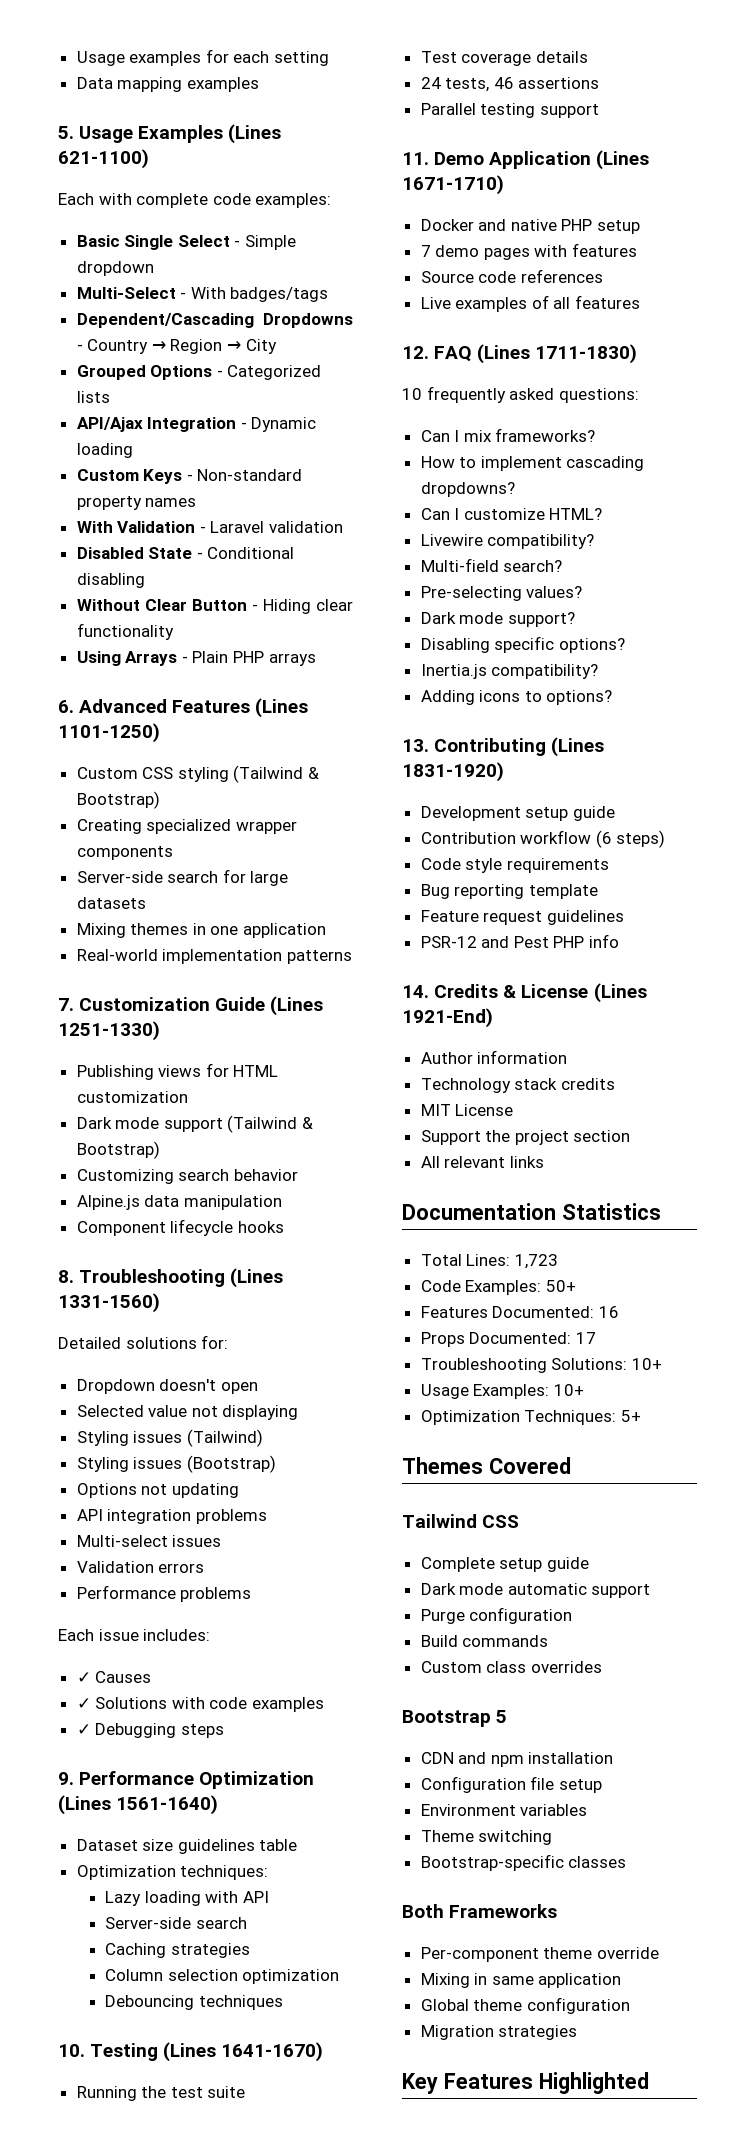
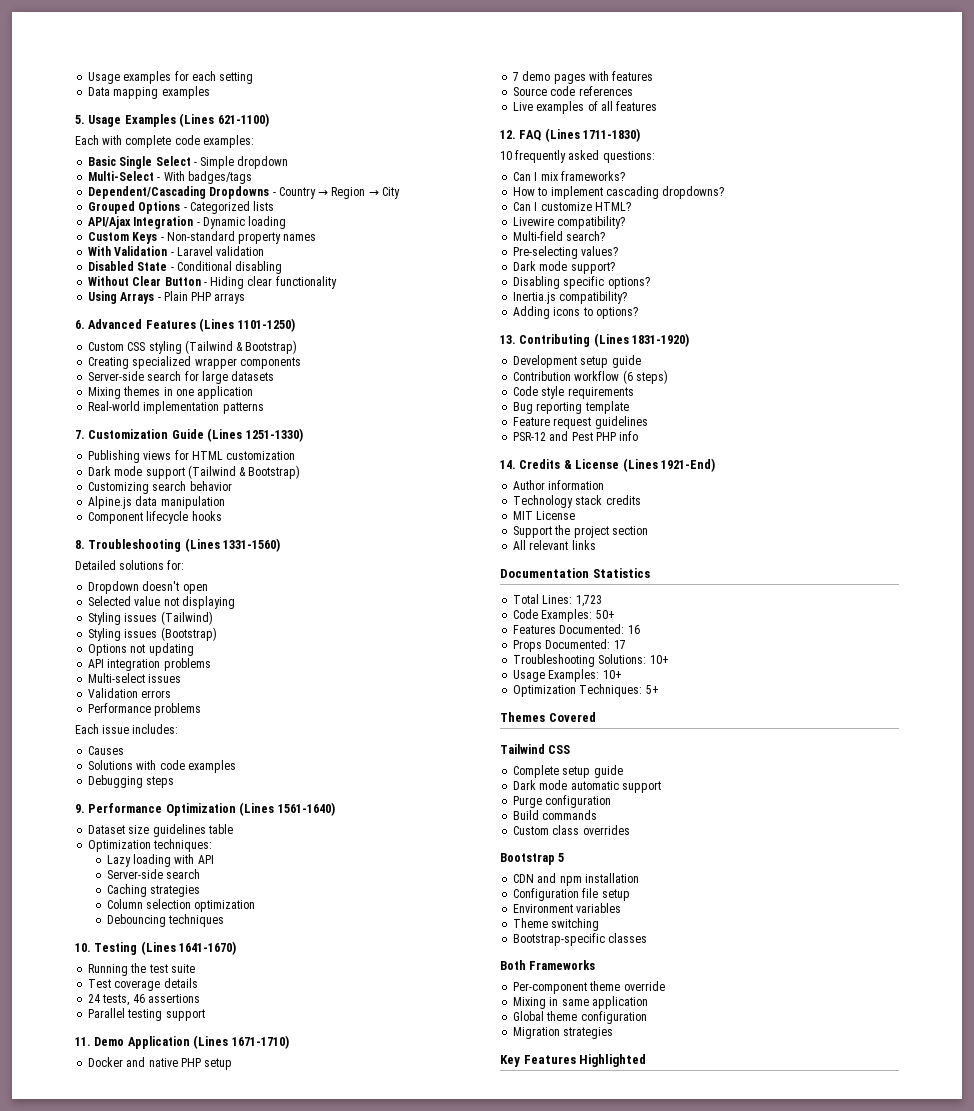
- ✓ Causes
+ Causes
- ✓ Solutions with code examples
+ Solutions with code examples
- ✓ Debugging steps
+ Debugging steps

